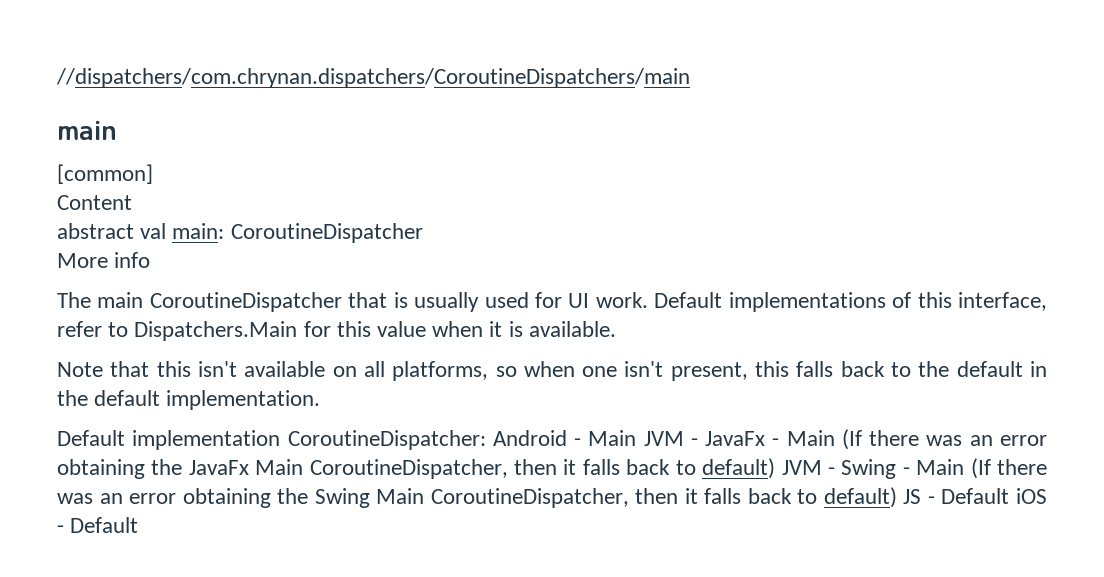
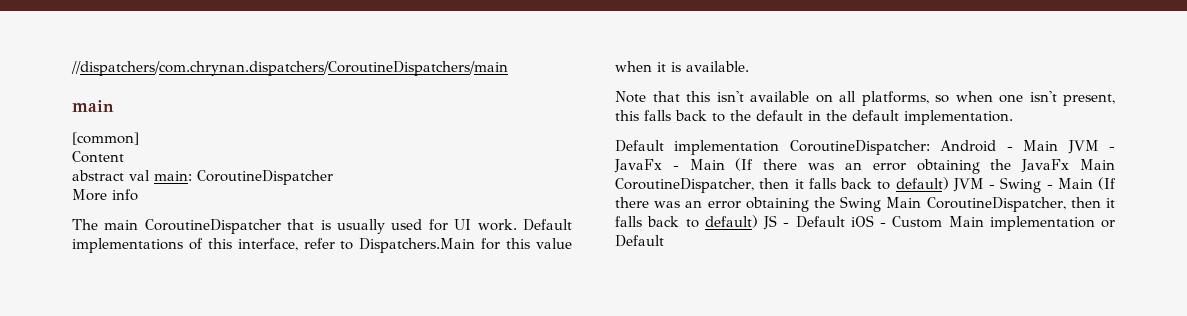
- Default implementation CoroutineDispatcher: Android - Main JVM - JavaFx - Main (If there was an error obtaining the JavaFx Main CoroutineDispatcher, then it falls back to default) JVM - Swing - Main (If there was an error obtaining the Swing Main CoroutineDispatcher, then it falls back to default) JS - Default iOS - Default
+ Default implementation CoroutineDispatcher: Android - Main JVM - JavaFx - Main (If there was an error obtaining the JavaFx Main CoroutineDispatcher, then it falls back to default) JVM - Swing - Main (If there was an error obtaining the Swing Main CoroutineDispatcher, then it falls back to default) JS - Default iOS - Custom Main implementation or Default

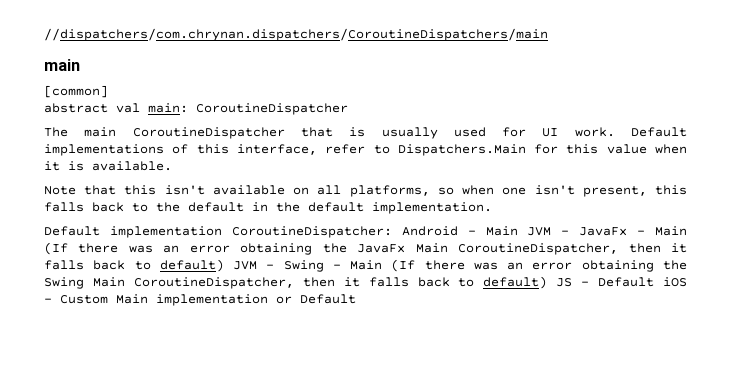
- Content
- More info

